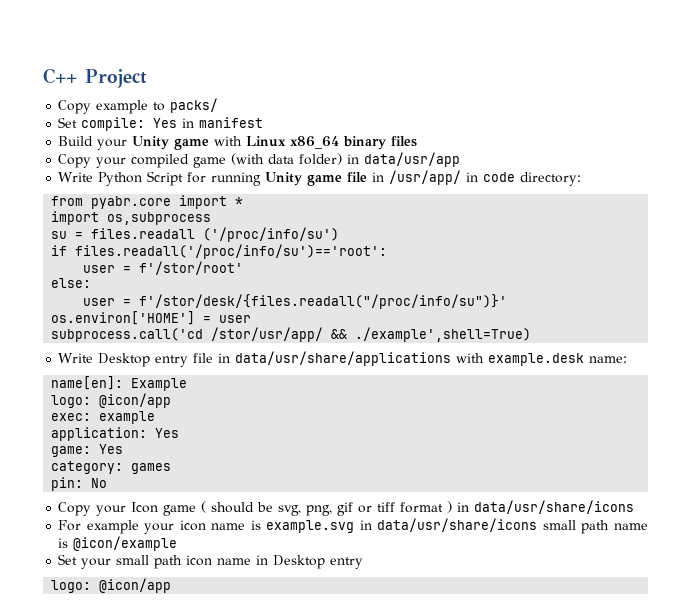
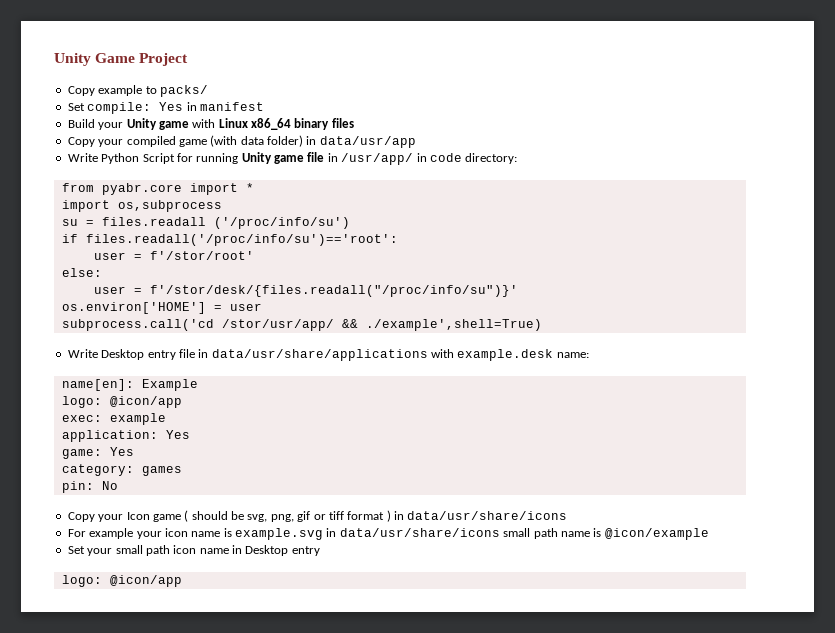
- C++ Project
+ Unity Game Project

